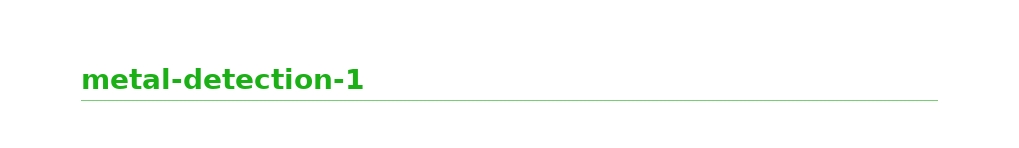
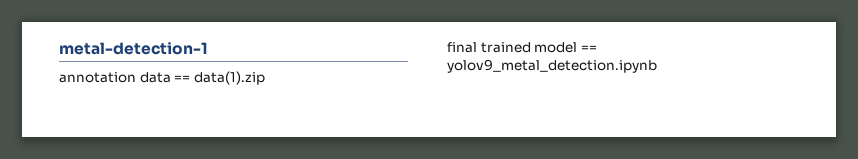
+ annotation data == data(1).zip
+ final trained model == yolov9_metal_detection.ipynb

